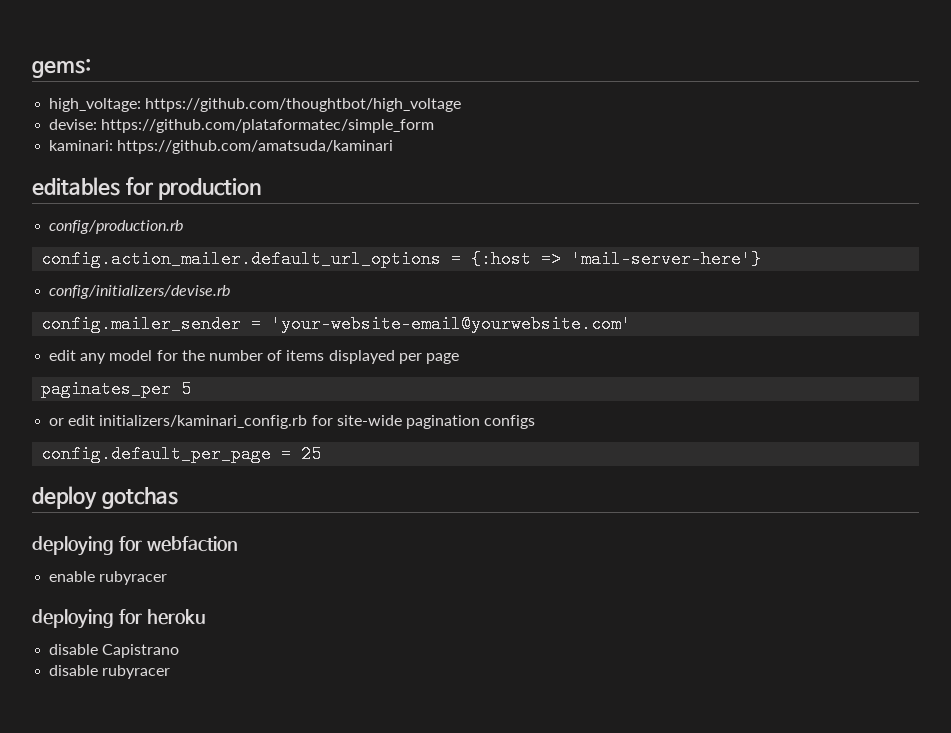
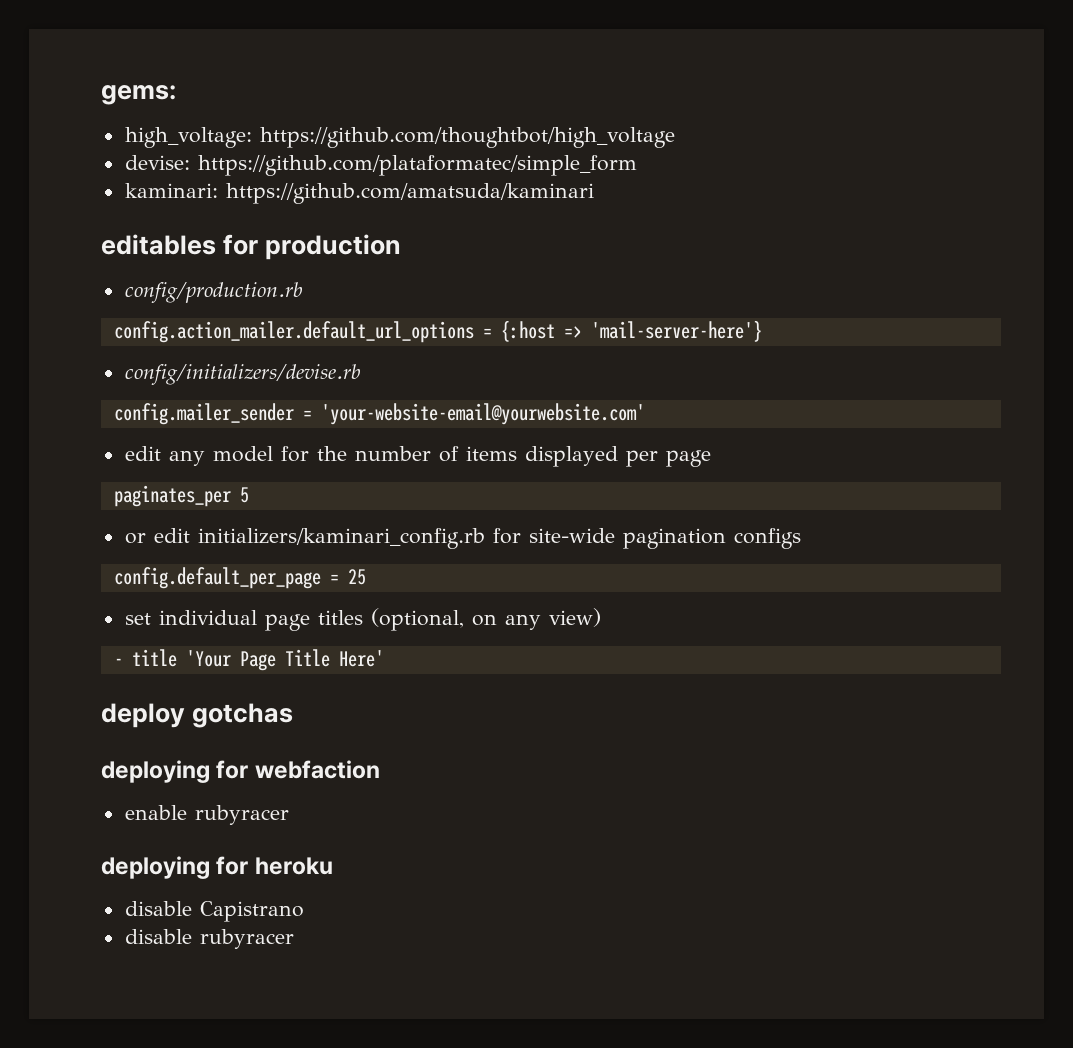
+ set individual page titles (optional, on any view)
+ - title 'Your Page Title Here'

